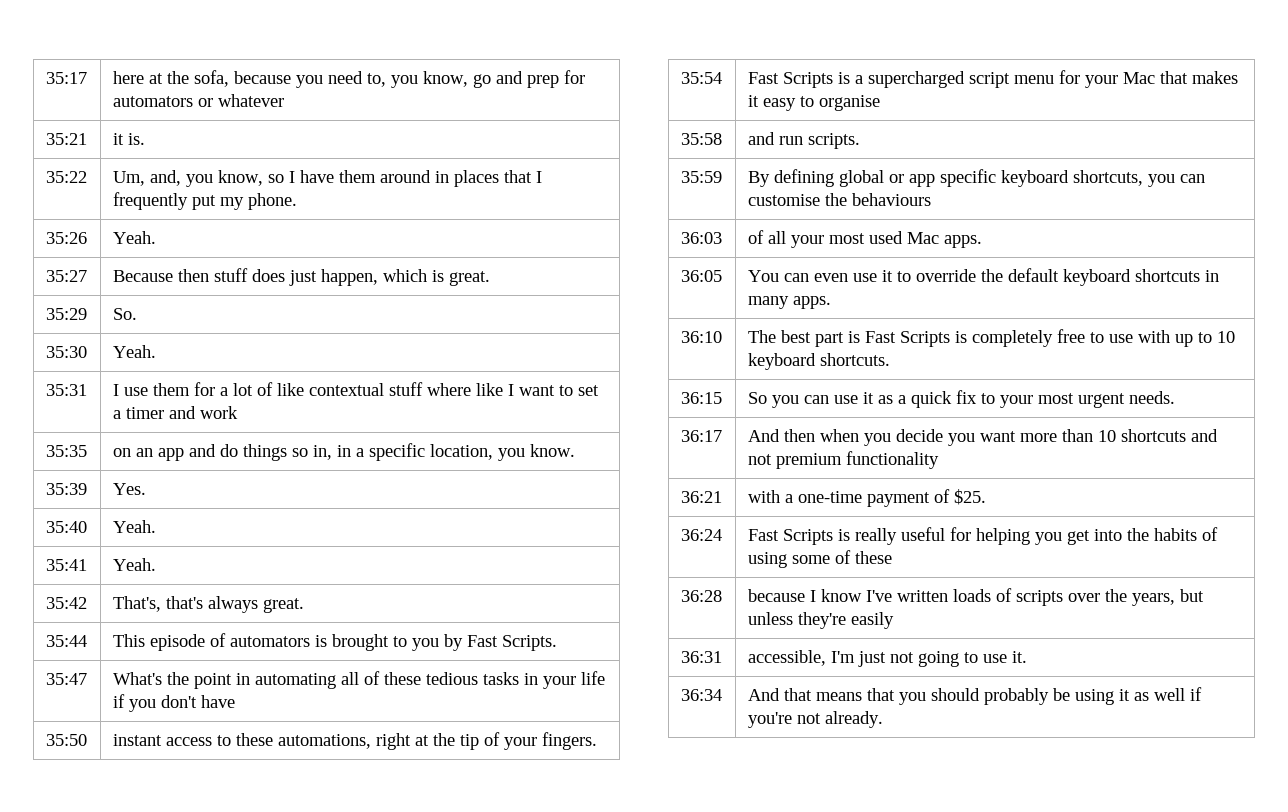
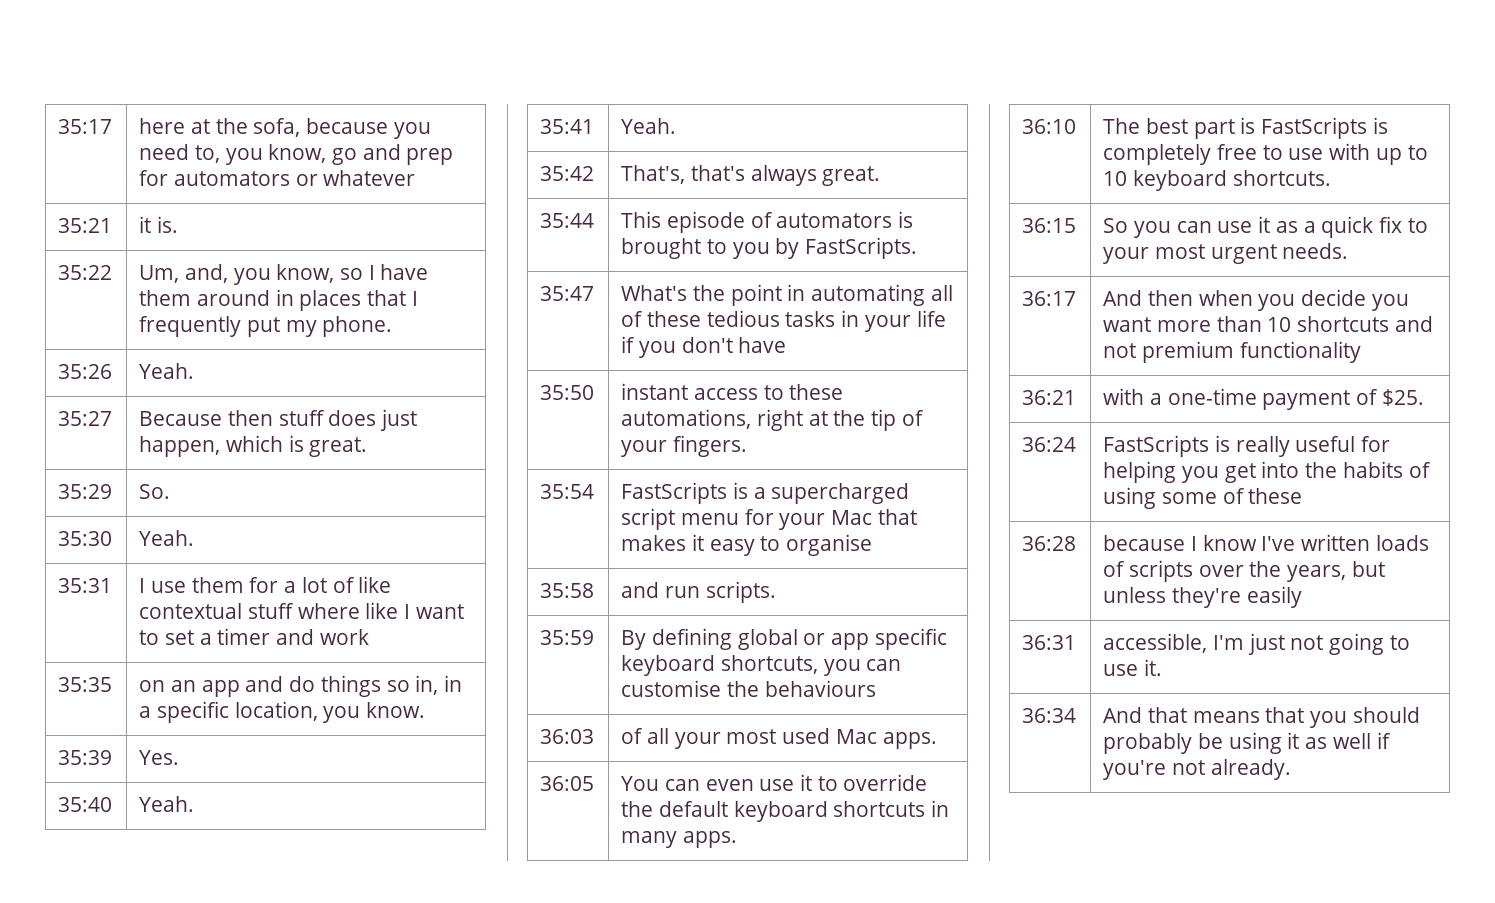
- 35:44 | This episode of automators is brought to you by Fast Scripts.
+ 35:44 | This episode of automators is brought to you by FastScripts.
- 35:54 | Fast Scripts is a supercharged script menu for your Mac that makes it easy to organise
+ 35:54 | FastScripts is a supercharged script menu for your Mac that makes it easy to organise
- 36:10 | The best part is Fast Scripts is completely free to use with up to 10 keyboard shortcuts.
+ 36:10 | The best part is FastScripts is completely free to use with up to 10 keyboard shortcuts.
- 36:24 | Fast Scripts is really useful for helping you get into the habits of using some of these
+ 36:24 | FastScripts is really useful for helping you get into the habits of using some of these

